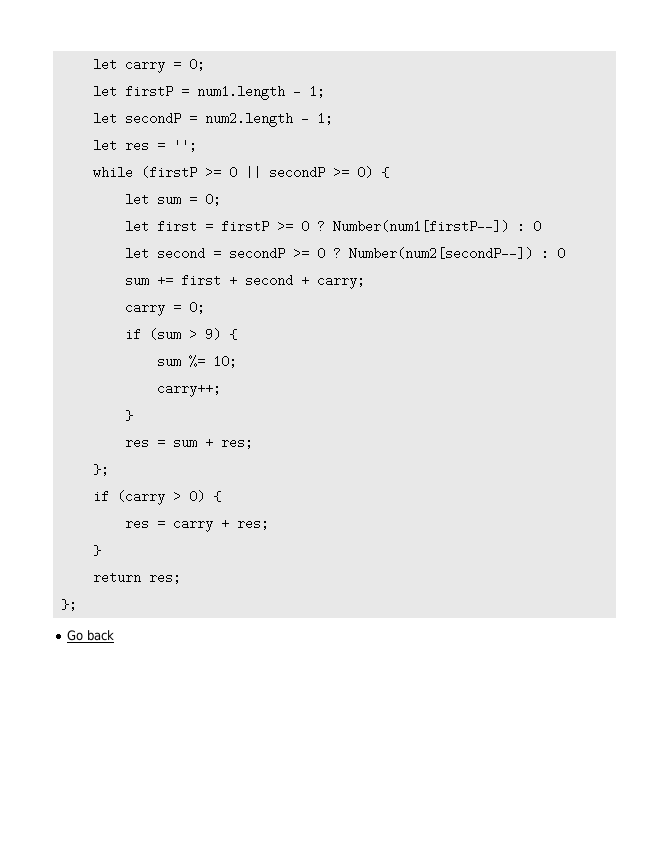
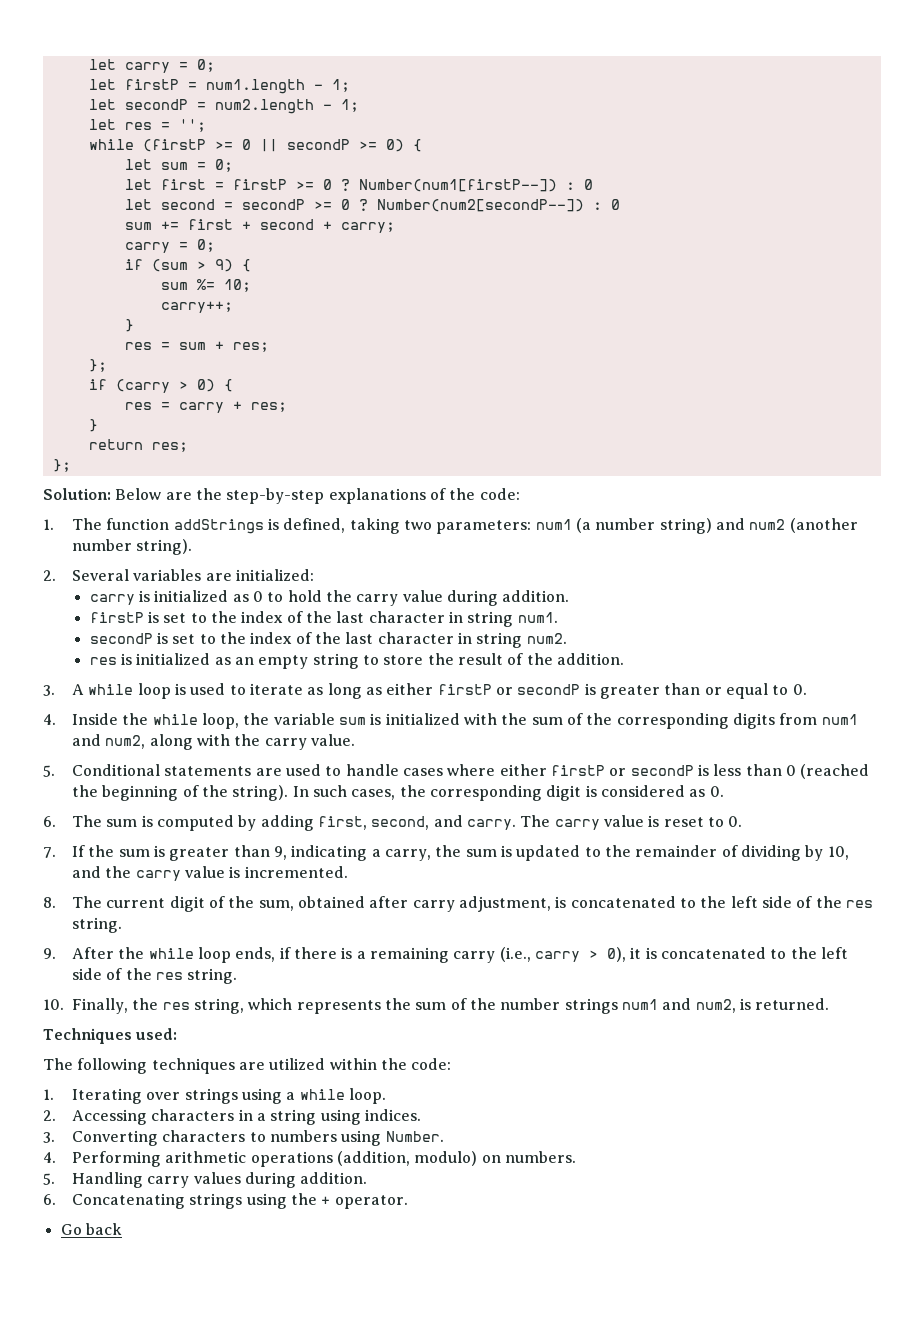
+ Solution: Below are the step-by-step explanations of the code:
+ 1. The function addStrings is defined, taking two parameters: num1 (a number string) and num2 (another number string).
+ 2. Several variables are initialized:
+ carry is initialized as 0 to hold the carry value during addition.
+ firstP is set to the index of the last character in string num1.
+ secondP is set to the index of the last character in string num2.
+ res is initialized as an empty string to store the result of the addition.
+ 3. A while loop is used to iterate as long as either firstP or secondP is greater than or equal to 0.
+ 4. Inside the while loop, the variable sum is initialized with the sum of the corresponding digits from num1 and num2, along with the carry value.
+ 5. Conditional statements are used to handle cases where either firstP or secondP is less than 0 (reached the beginning of the string). In such cases, the corresponding digit is considered as 0.
+ 6. The sum is computed by adding first, second, and carry. The carry value is reset to 0.
+ 7. If the sum is greater than 9, indicating a carry, the sum is updated to the remainder of dividing by 10, and the carry value is incremented.
+ 8. The current digit of the sum, obtained after carry adjustment, is concatenated to the left side of the res string.
+ 9. After the while loop ends, if there is a remaining carry (i.e., carry > 0), it is concatenated to the left side of the res string.
+ 10. Finally, the res string, which represents the sum of the number strings num1 and num2, is returned.
+ Techniques used:
+ The following techniques are utilized within the code:
+ 1. Iterating over strings using a while loop.
+ 2. Accessing characters in a string using indices.
+ 3. Converting characters to numbers using Number.
+ 4. Performing arithmetic operations (addition, modulo) on numbers.
+ 5. Handling carry values during addition.
+ 6. Concatenating strings using the + operator.

